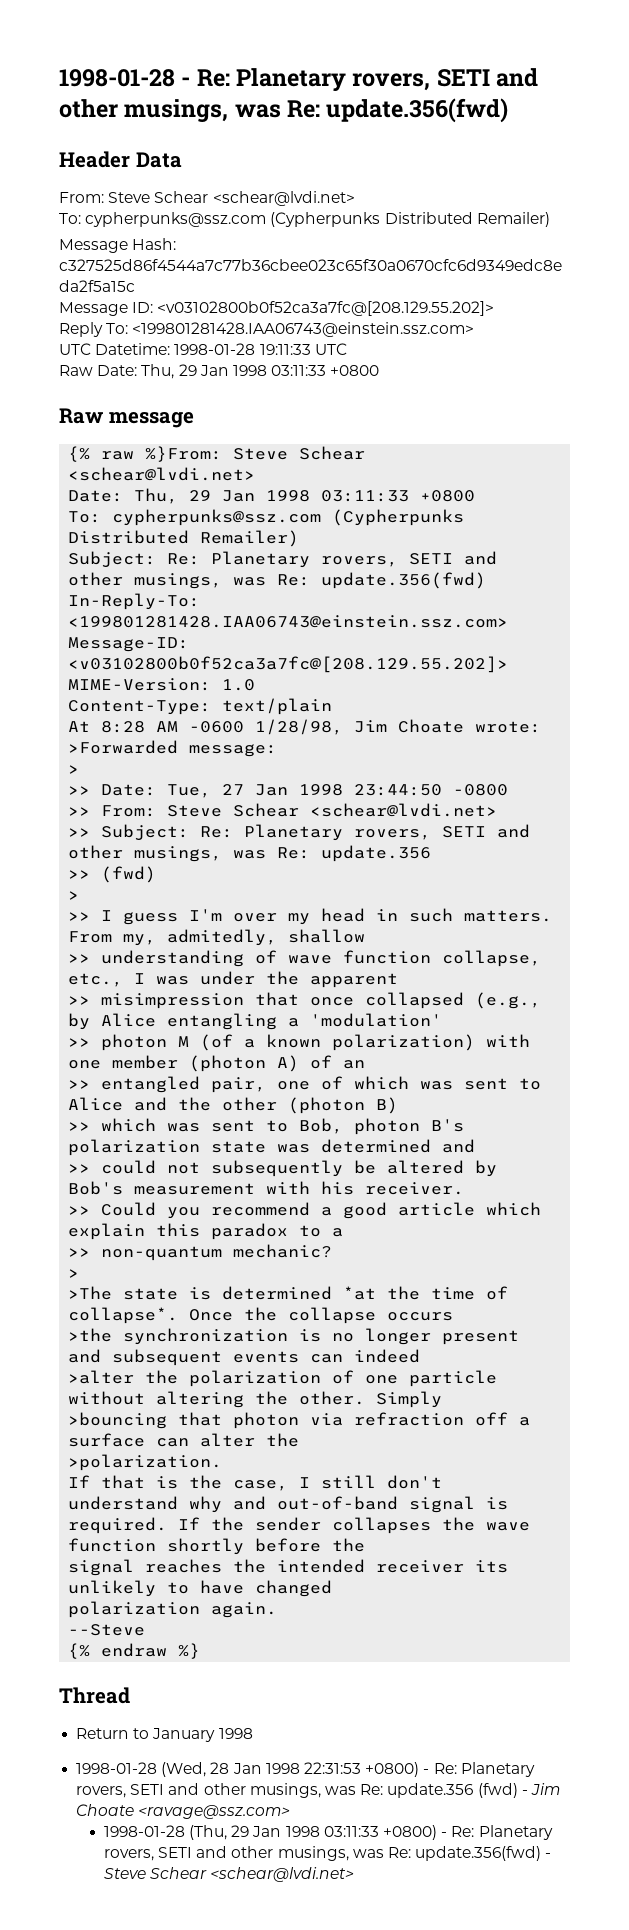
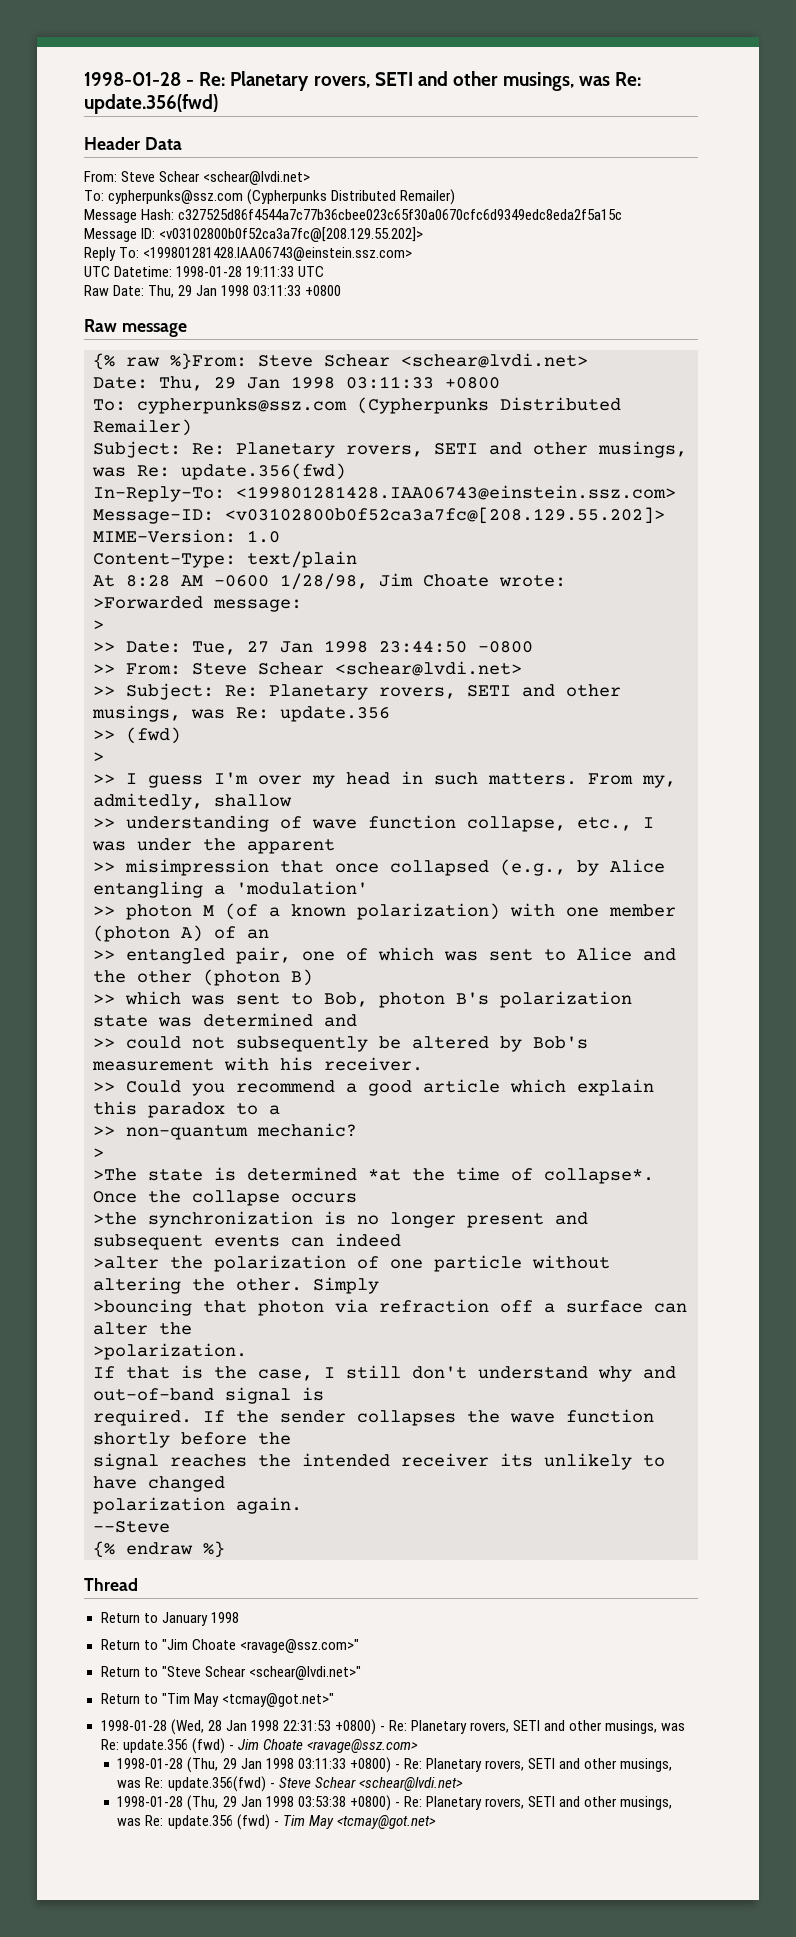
+ Return to "Jim Choate <ravage@ssz.com>"
+ Return to "Steve Schear <schear@lvdi.net>"
+ Return to "Tim May <tcmay@got.net>"
+ 1998-01-28 (Thu, 29 Jan 1998 03:53:38 +0800) - Re: Planetary rovers, SETI and other musings, was Re: update.356 (fwd) - Tim May <tcmay@got.net>

